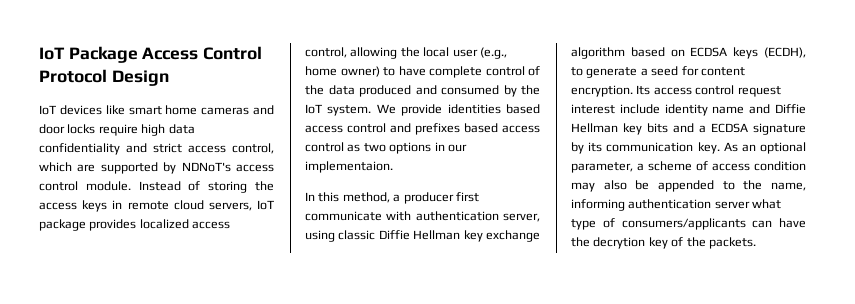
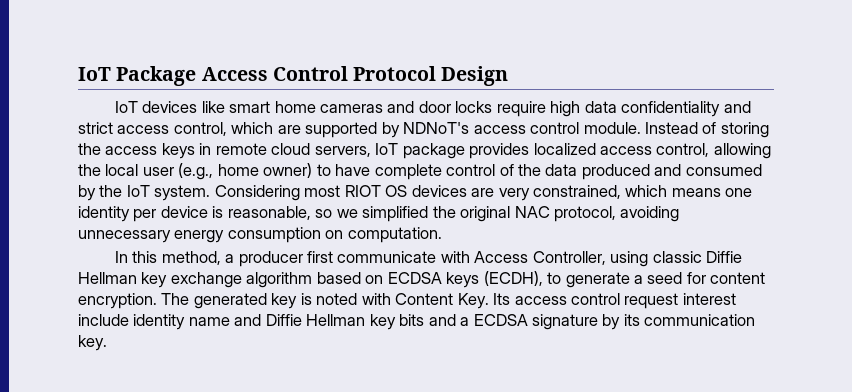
- We provide identities based access control and prefixes based access control as two options in our implementaion.
+ Considering most RIOT OS devices are very constrained, which means one identity per device is reasonable, so we simplified the original NAC protocol, avoiding unnecessary energy consumption on computation.
- In this method, a producer first communicate with authentication server, using classic Diffie Hellman key exchange algorithm based on ECDSA keys (ECDH), to generate a seed for content encryption.
+ In this method, a producer first communicate with Access Controller, using classic Diffie Hellman key exchange algorithm based on ECDSA keys (ECDH), to generate a seed for content encryption.
- Its access control request interest include identity name and Diffie Hellman key bits and a ECDSA signature by its communication key. As an optional parameter, a scheme of access condition may also be appended to the name, informing authentication server what type of consumers/applicants can have the decrytion key of the packets.
+ The generated key is noted with Content Key. Its access control request interest include identity name and Diffie Hellman key bits and a ECDSA signature by its communication key.

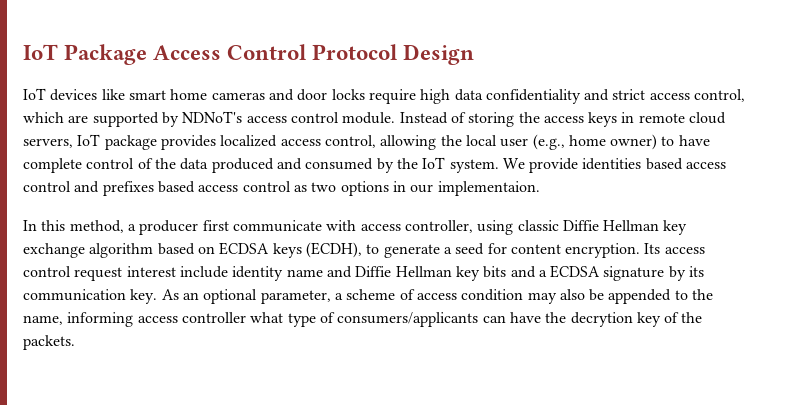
- Considering most RIOT OS devices are very constrained, which means one identity per device is reasonable, so we simplified the original NAC protocol, avoiding unnecessary energy consumption on computation.
+ We provide identities based access control and prefixes based access control as two options in our implementaion.
- In this method, a producer first communicate with Access Controller, using classic Diffie Hellman key exchange algorithm based on ECDSA keys (ECDH), to generate a seed for content encryption.
+ In this method, a producer first communicate with access controller, using classic Diffie Hellman key exchange algorithm based on ECDSA keys (ECDH), to generate a seed for content encryption.
- The generated key is noted with Content Key. Its access control request interest include identity name and Diffie Hellman key bits and a ECDSA signature by its communication key.
+ Its access control request interest include identity name and Diffie Hellman key bits and a ECDSA signature by its communication key.
+ As an optional parameter, a scheme of access condition may also be appended to the name, informing access controller what type of consumers/applicants can have the decrytion key of the packets.

